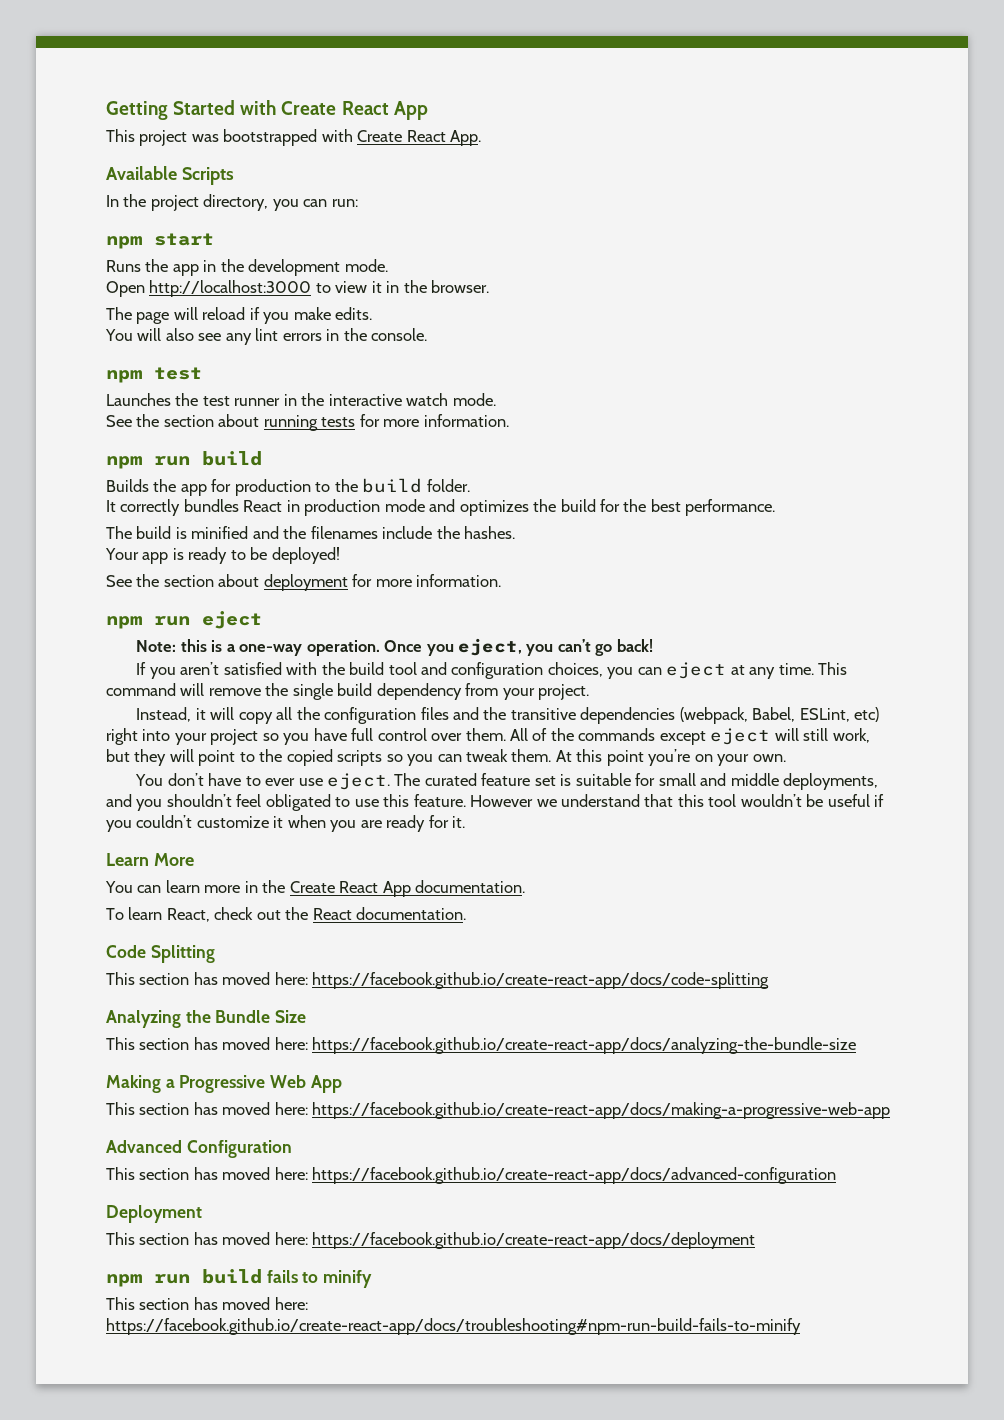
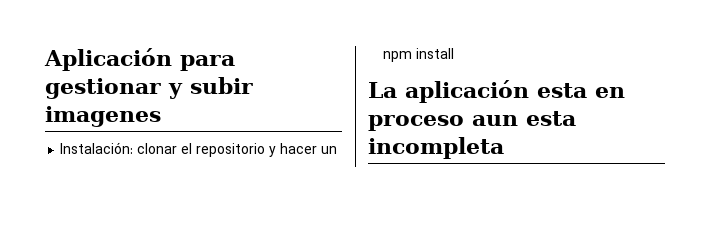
- Getting Started with Create React App
- This project was bootstrapped with Create React App.
- Available Scripts
- In the project directory, you can run:
- npm start
- Runs the app in the development mode.
- Open http://localhost:3000 to view it in the browser.
- The page will reload if you make edits.
- You will also see any lint errors in the console.
- npm test
- Launches the test runner in the interactive watch mode.
- See the section about running tests for more information.
- npm run build
- Builds the app for production to the build folder.
- It correctly bundles React in production mode and optimizes the build for the best performance.
- The build is minified and the filenames include the hashes.
- Your app is ready to be deployed!
- See the section about deployment for more information.
- npm run eject
- Note: this is a one-way operation. Once you eject, you can’t go back!
- If you aren’t satisfied with the build tool and configuration choices, you can eject at any time. This command will remove the single build dependency from your project.
- Instead, it will copy all the configuration files and the transitive dependencies (webpack, Babel, ESLint, etc) right into your project so you have full control over them. All of the commands except eject will still work, but they will point to the copied scripts so you can tweak them. At this point you’re on your own.
- You don’t have to ever use eject. The curated feature set is suitable for small and middle deployments, and you shouldn’t feel obligated to use this feature. However we understand that this tool wouldn’t be useful if you couldn’t customize it when you are ready for it.
- Learn More
- You can learn more in the Create React App documentation.
- To learn React, check out the React documentation.
- Code Splitting
- This section has moved here: https://facebook.github.io/create-react-app/docs/code-splitting
- Analyzing the Bundle Size
- This section has moved here: https://facebook.github.io/create-react-app/docs/analyzing-the-bundle-size
- Making a Progressive Web App
- This section has moved here: https://facebook.github.io/create-react-app/docs/making-a-progressive-web-app
- Advanced Configuration
- This section has moved here: https://facebook.github.io/create-react-app/docs/advanced-configuration
- Deployment
- This section has moved here: https://facebook.github.io/create-react-app/docs/deployment
- npm run build fails to minify
- This section has moved here: https://facebook.github.io/create-react-app/docs/troubleshooting#npm-run-build-fails-to-minify
+ Aplicación para gestionar y subir imagenes
+ Instalación: clonar el repositorio y hacer un npm install
+ La aplicación esta en proceso aun esta incompleta

